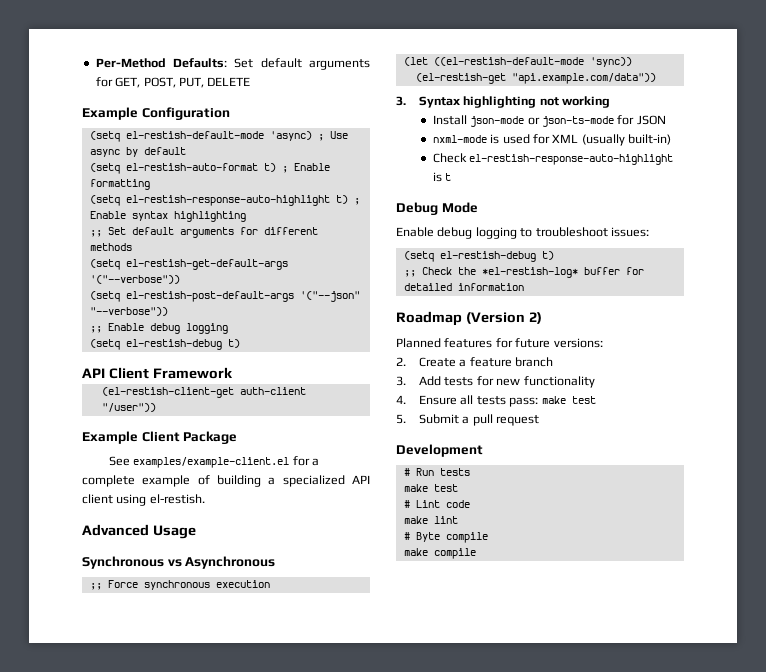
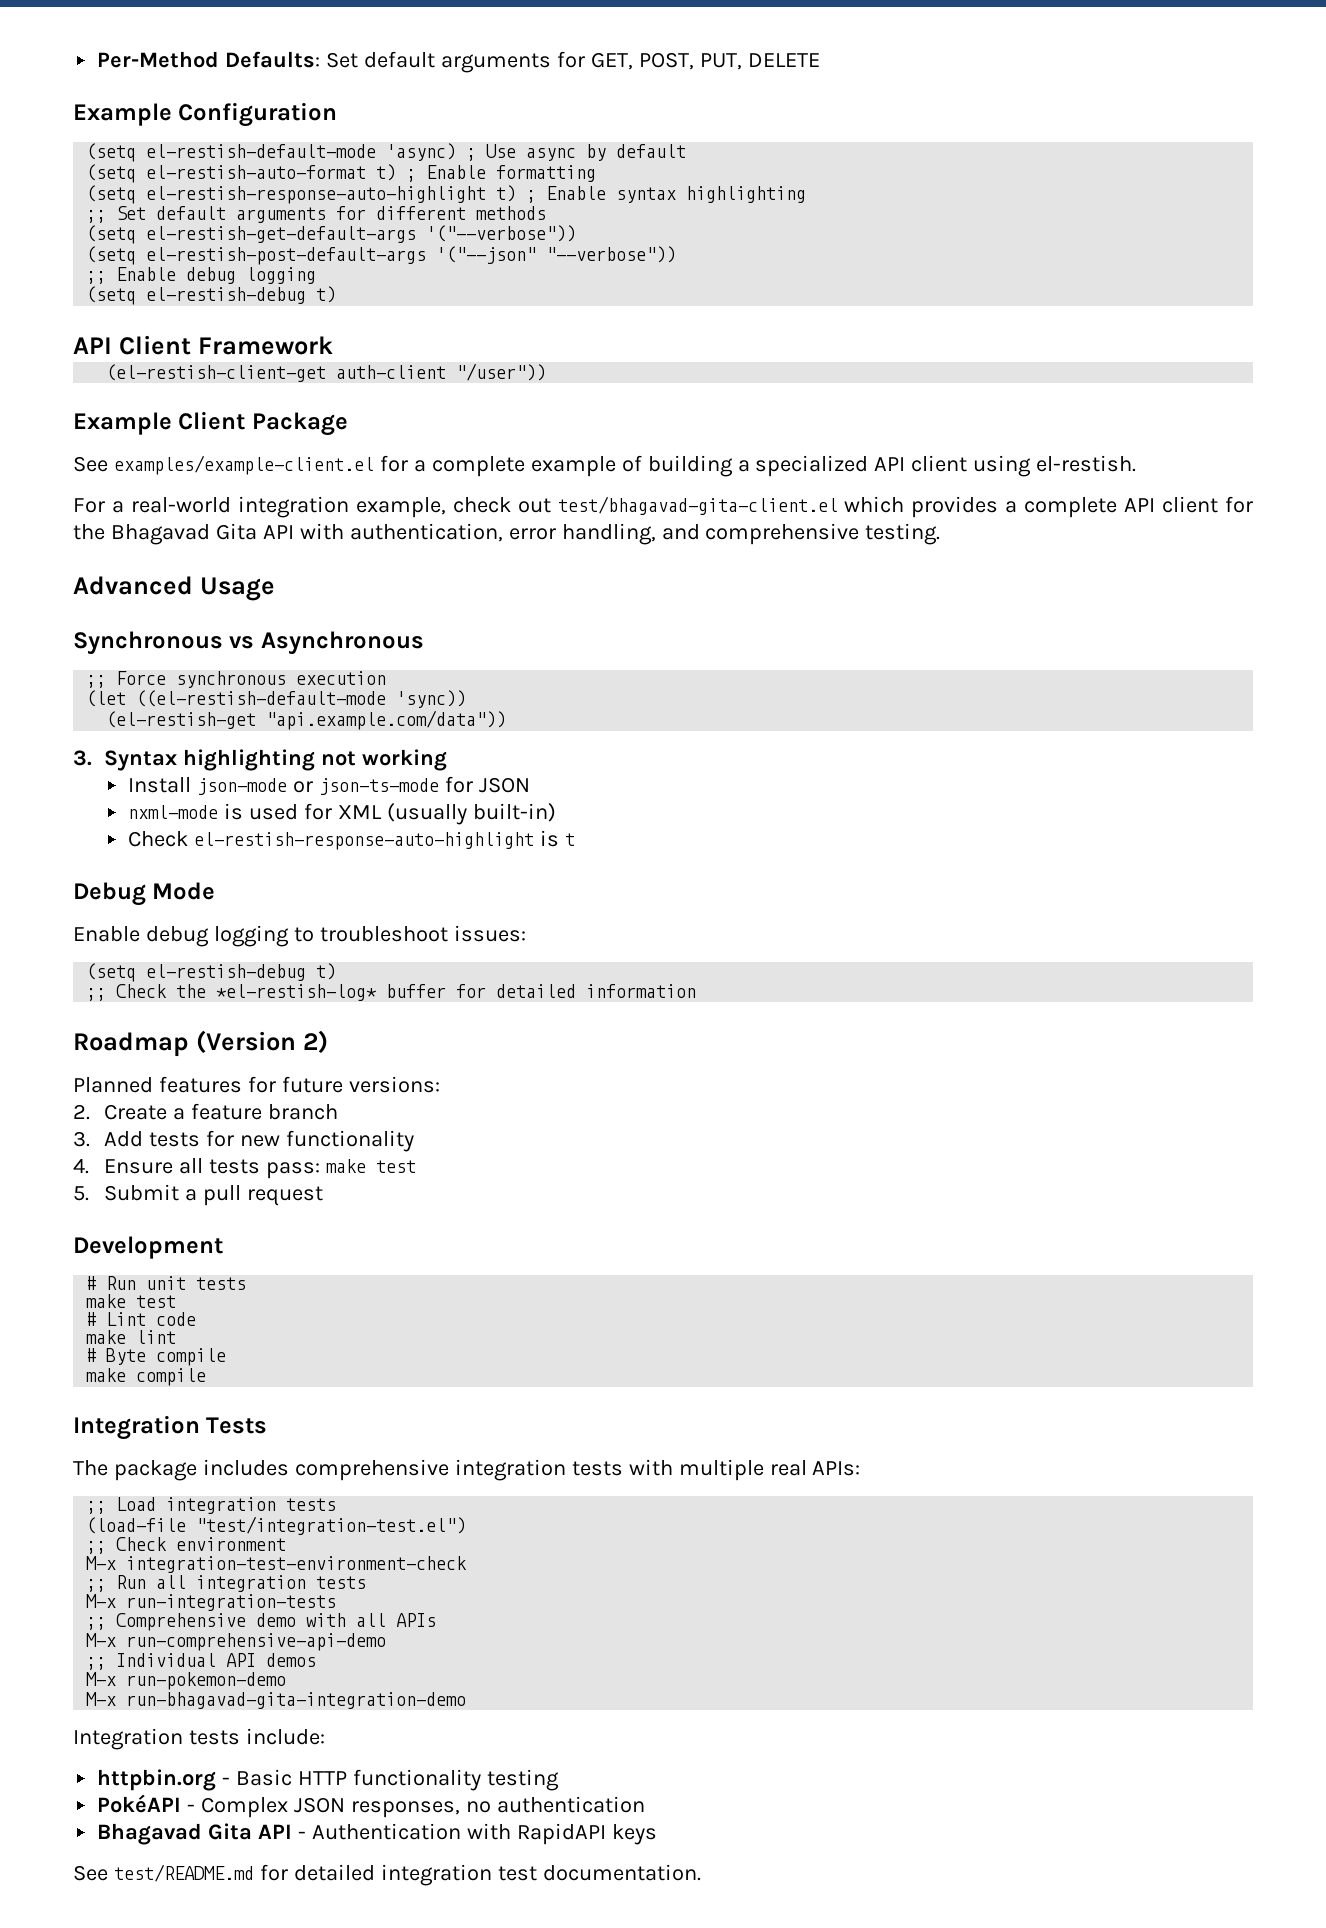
+ For a real-world integration example, check out test/bhagavad-gita-client.el which provides a complete API client for the Bhagavad Gita API with authentication, error handling, and comprehensive testing.
- # Run tests
+ # Run unit tests
+ Integration Tests
+ The package includes comprehensive integration tests with multiple real APIs:
+ ;; Load integration tests
+ (load-file "test/integration-test.el")
+ ;; Check environment
+ M-x integration-test-environment-check
+ ;; Run all integration tests
+ M-x run-integration-tests
+ ;; Comprehensive demo with all APIs
+ M-x run-comprehensive-api-demo
+ ;; Individual API demos
+ M-x run-pokemon-demo
+ M-x run-bhagavad-gita-integration-demo
+ Integration tests include:
+ httpbin.org - Basic HTTP functionality testing
+ PokéAPI - Complex JSON responses, no authentication
+ Bhagavad Gita API - Authentication with RapidAPI keys
+ See test/README.md for detailed integration test documentation.

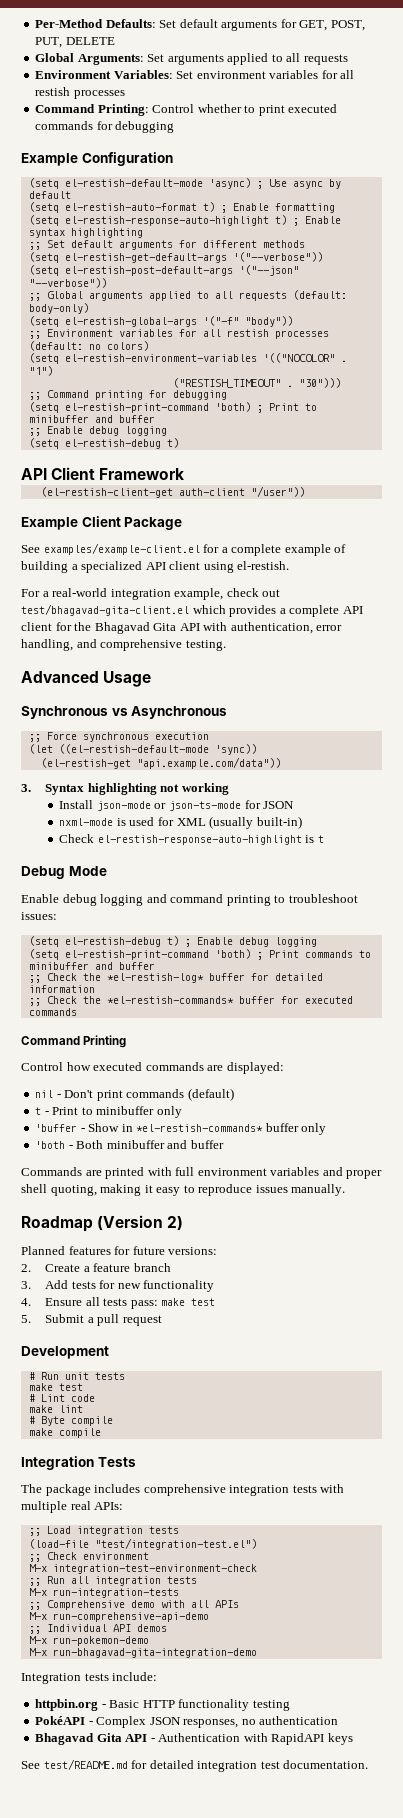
+ Global Arguments: Set arguments applied to all requests
+ Environment Variables: Set environment variables for all restish processes
+ Command Printing: Control whether to print executed commands for debugging
+ ;; Global arguments applied to all requests (default: body-only)
+ (setq el-restish-global-args '("-f" "body"))
+ ;; Environment variables for all restish processes (default: no colors)
+ (setq el-restish-environment-variables '(("NOCOLOR" . "1")
+ ("RESTISH_TIMEOUT" . "30")))
+ ;; Command printing for debugging
+ (setq el-restish-print-command 'both) ; Print to minibuffer and buffer
- Enable debug logging to troubleshoot issues:
- (setq el-restish-debug t)
+ Enable debug logging and command printing to troubleshoot issues:
+ (setq el-restish-debug t) ; Enable debug logging
+ (setq el-restish-print-command 'both) ; Print commands to minibuffer and buffer
+ ;; Check the *el-restish-commands* buffer for executed commands
+ Command Printing
+ Control how executed commands are displayed:
+ nil - Don't print commands (default)
+ t - Print to minibuffer only
+ 'buffer - Show in *el-restish-commands* buffer only
+ 'both - Both minibuffer and buffer
+ Commands are printed with full environment variables and proper shell quoting, making it easy to reproduce issues manually.

